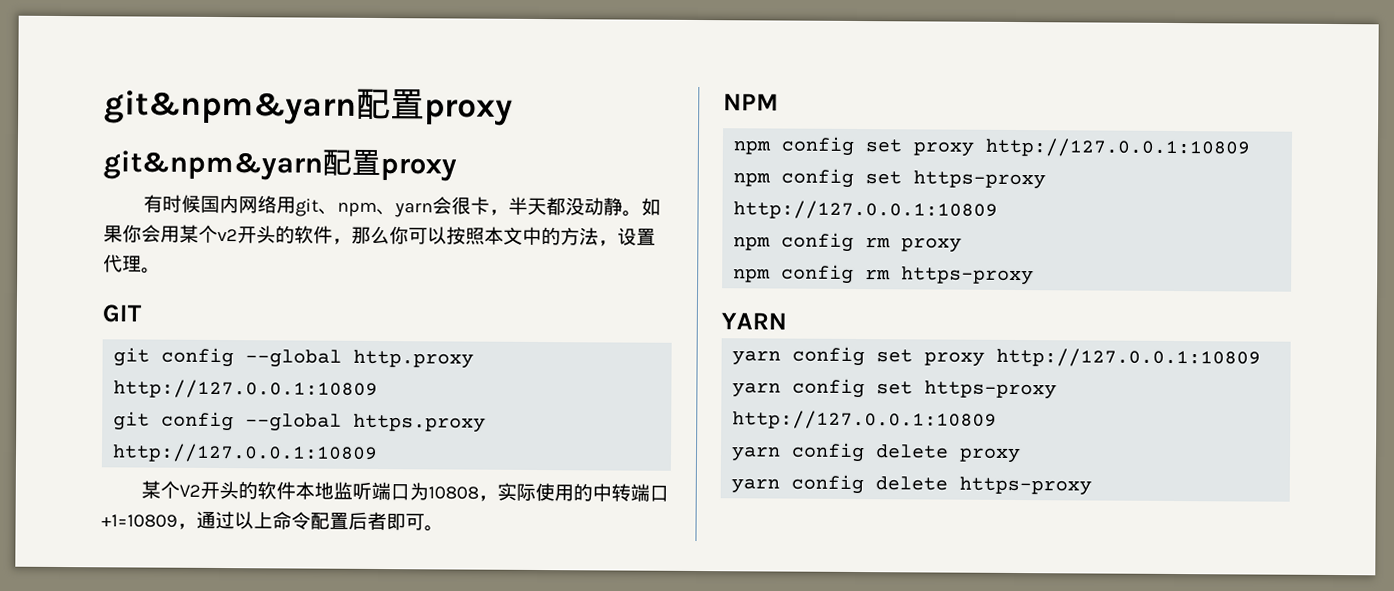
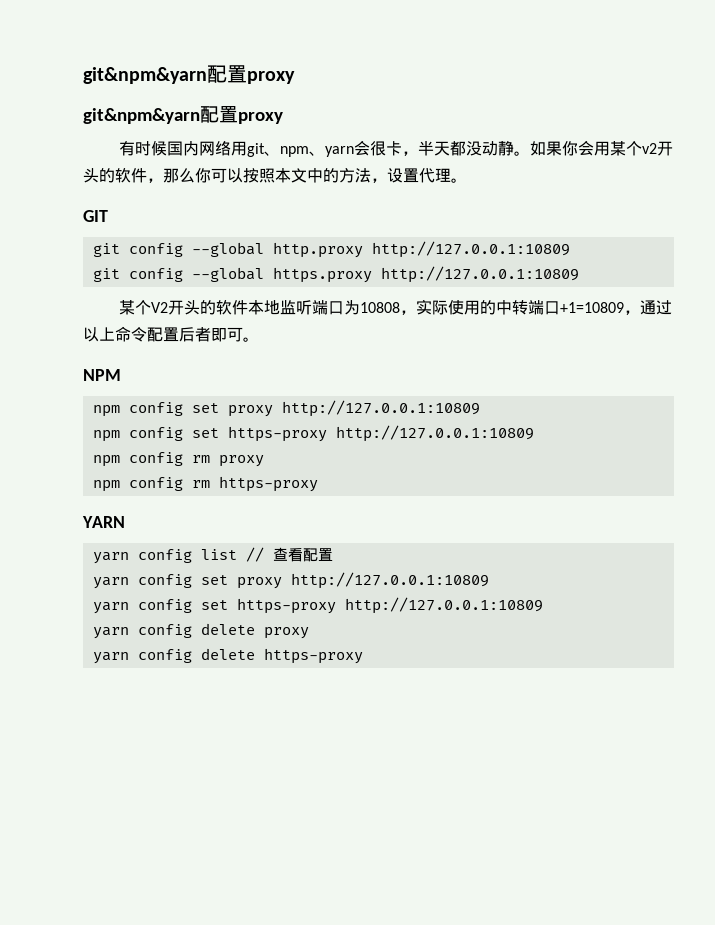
+ yarn config list // 查看配置

